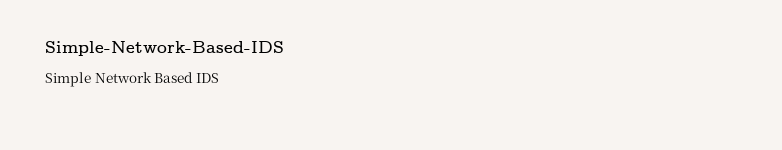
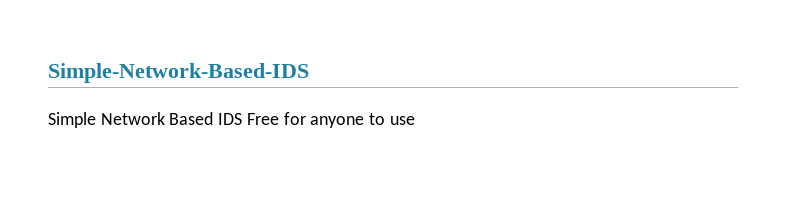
- Simple Network Based IDS
+ Simple Network Based IDS Free for anyone to use

